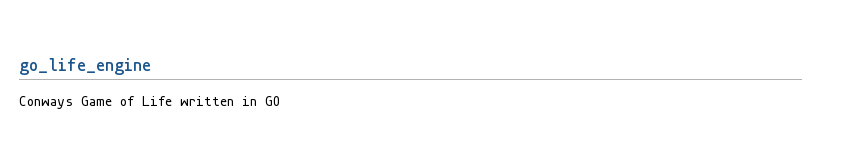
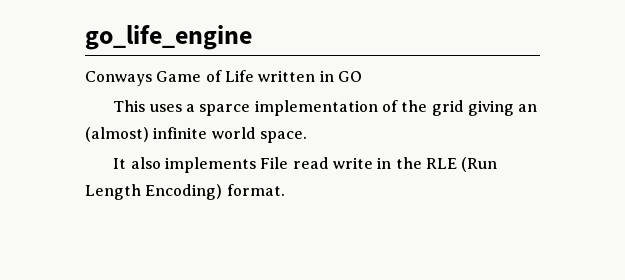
+ This uses a sparce implementation of the grid giving an (almost) infinite world space.
+ It also implements File read write in the RLE (Run Length Encoding) format.

